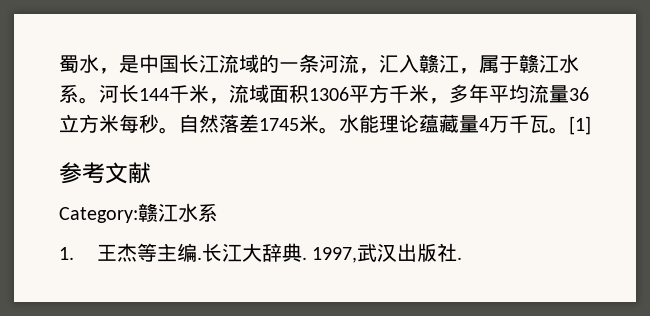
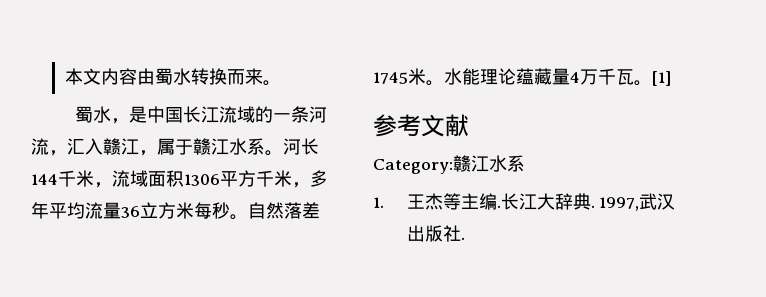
+ 本文内容由蜀水转换而来。

